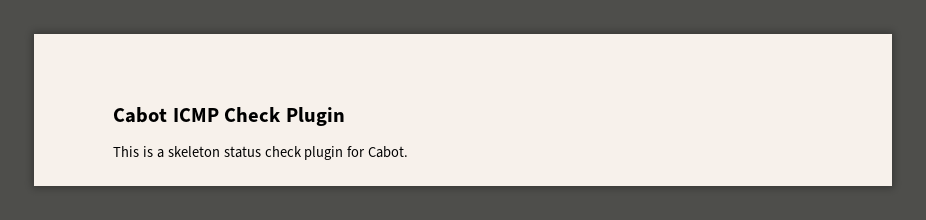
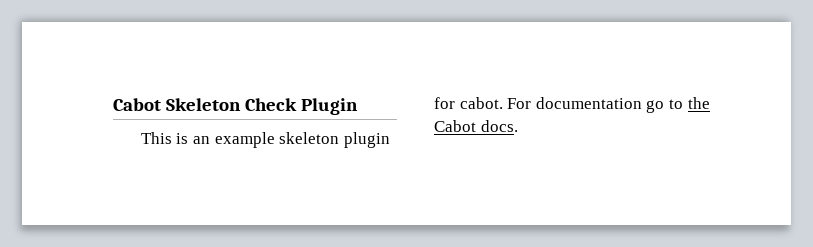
- Cabot ICMP Check Plugin
+ Cabot Skeleton Check Plugin
- This is a skeleton status check plugin for Cabot.
+ This is an example skeleton plugin for cabot. For documentation go to the Cabot docs.

